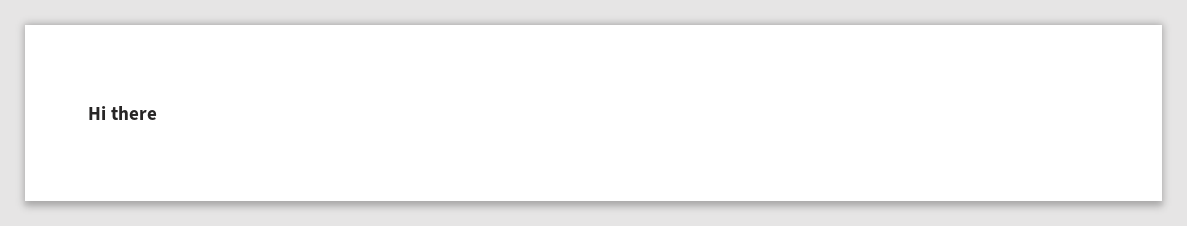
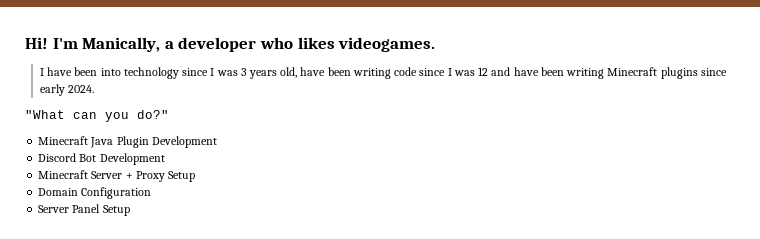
- Hi there
+ Hi! I'm Manically, a developer who likes videogames.
+ I have been into technology since I was 3 years old, have been writing code since I was 12 and have been writing Minecraft plugins since early 2024.
+ "What can you do?"
+ Minecraft Java Plugin Development
+ Discord Bot Development
+ Minecraft Server + Proxy Setup
+ Domain Configuration
+ Server Panel Setup

